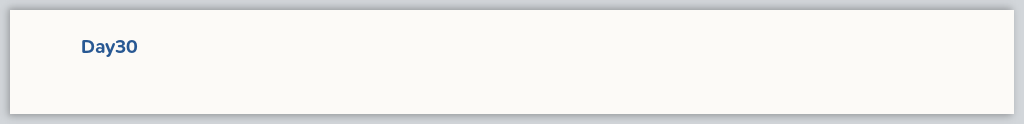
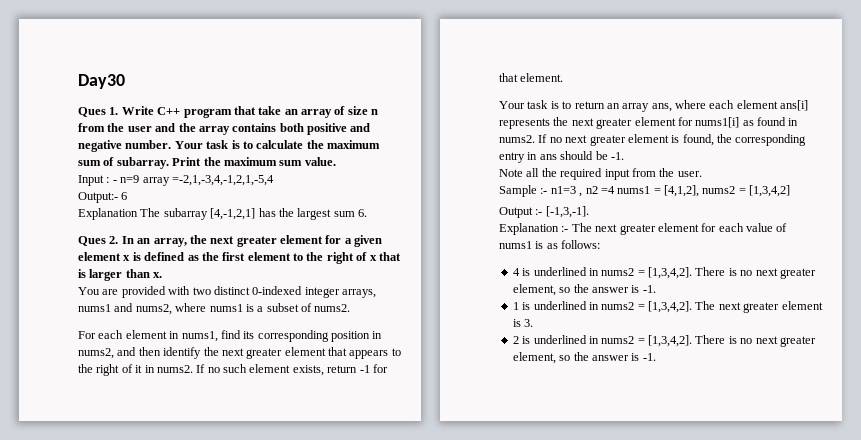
+ Ques 1. Write C++ program that take an array of size n from the user and the array contains both positive and negative number. Your task is to calculate the maximum sum of subarray. Print the maximum sum value.
+ Input : - n=9 array =-2,1,-3,4,-1,2,1,-5,4
+ Output:- 6
+ Explanation The subarray [4,-1,2,1] has the largest sum 6.
+ Ques 2. In an array, the next greater element for a given element x is defined as the first element to the right of x that is larger than x.
+ You are provided with two distinct 0-indexed integer arrays, nums1 and nums2, where nums1 is a subset of nums2.
+ For each element in nums1, find its corresponding position in nums2, and then identify the next greater element that appears to the right of it in nums2. If no such element exists, return -1 for that element.
+ Your task is to return an array ans, where each element ans[i] represents the next greater element for nums1[i] as found in nums2. If no next greater element is found, the corresponding entry in ans should be -1.
+ Note all the required input from the user.
+ Sample :- n1=3 , n2 =4 nums1 = [4,1,2], nums2 = [1,3,4,2]
+ Output :- [-1,3,-1].
+ Explanation :- The next greater element for each value of nums1 is as follows:
+ 4 is underlined in nums2 = [1,3,4,2]. There is no next greater element, so the answer is -1.
+ 1 is underlined in nums2 = [1,3,4,2]. The next greater element is 3.
+ 2 is underlined in nums2 = [1,3,4,2]. There is no next greater element, so the answer is -1.

